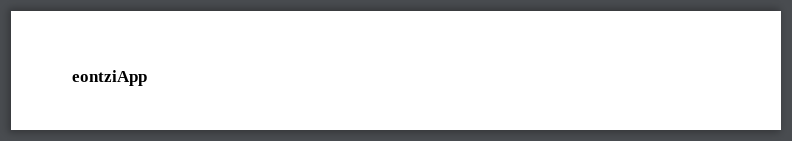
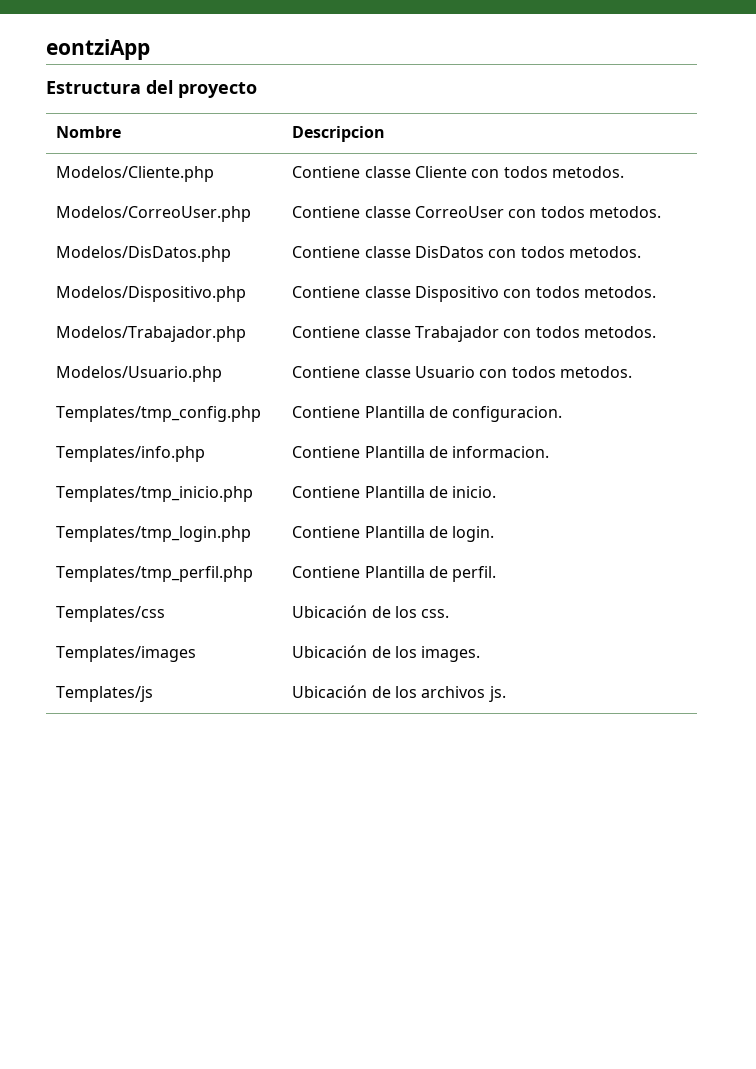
+ Estructura del proyecto
+ Nombre | Descripcion
+ Modelos/Cliente.php | Contiene classe Cliente con todos metodos.
+ Modelos/CorreoUser.php | Contiene classe CorreoUser con todos metodos.
+ Modelos/DisDatos.php | Contiene classe DisDatos con todos metodos.
+ Modelos/Dispositivo.php | Contiene classe Dispositivo con todos metodos.
+ Modelos/Trabajador.php | Contiene classe Trabajador con todos metodos.
+ Modelos/Usuario.php | Contiene classe Usuario con todos metodos.
+ Templates/tmp_config.php | Contiene Plantilla de configuracion.
+ Templates/info.php | Contiene Plantilla de informacion.
+ Templates/tmp_inicio.php | Contiene Plantilla de inicio.
+ Templates/tmp_login.php | Contiene Plantilla de login.
+ Templates/tmp_perfil.php | Contiene Plantilla de perfil.
+ Templates/css | Ubicación de los css.
+ Templates/images | Ubicación de los images.
+ Templates/js | Ubicación de los archivos js.

